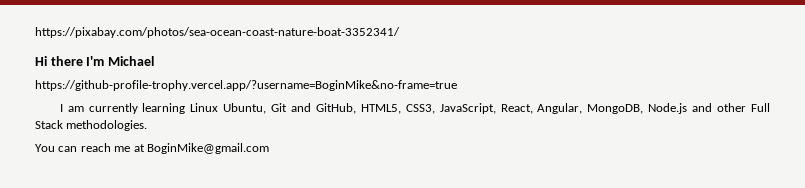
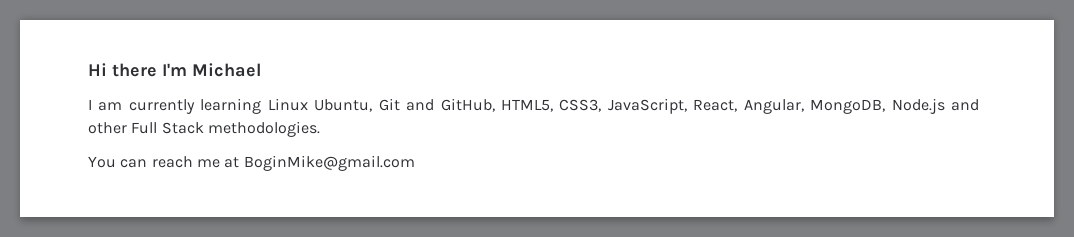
- https://pixabay.com/photos/sea-ocean-coast-nature-boat-3352341/
- https://github-profile-trophy.vercel.app/?username=BoginMike&no-frame=true

